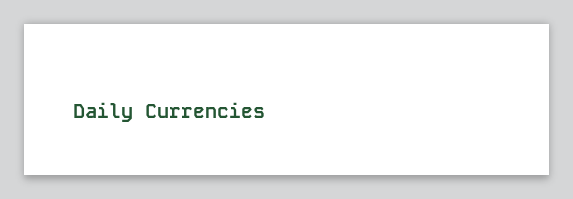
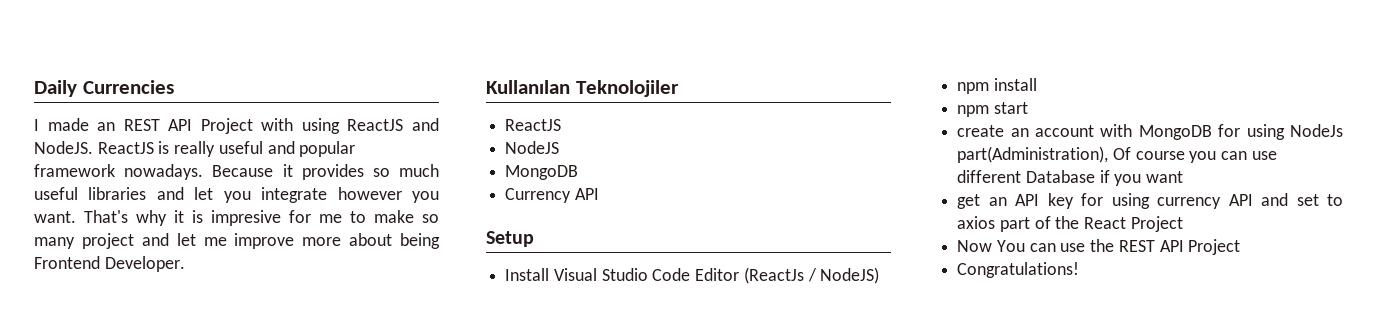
+ I made an REST API Project with using ReactJS and NodeJS. ReactJS is really useful and popular framework nowadays. Because it provides so much useful libraries and let you integrate however you want. That's why it is impresive for me to make so many project and let me improve more about being Frontend Developer.
+ Kullanılan Teknolojiler
+ ReactJS
+ NodeJS
+ MongoDB
+ Currency API
+ Setup
+ Install Visual Studio Code Editor (ReactJs / NodeJS)
+ npm install
+ npm start
+ create an account with MongoDB for using NodeJs part(Administration), Of course you can use different Database if you want
+ get an API key for using currency API and set to axios part of the React Project
+ Now You can use the REST API Project
+ Congratulations!

